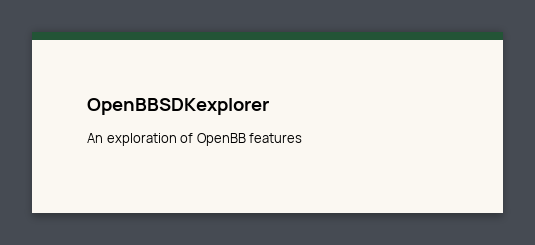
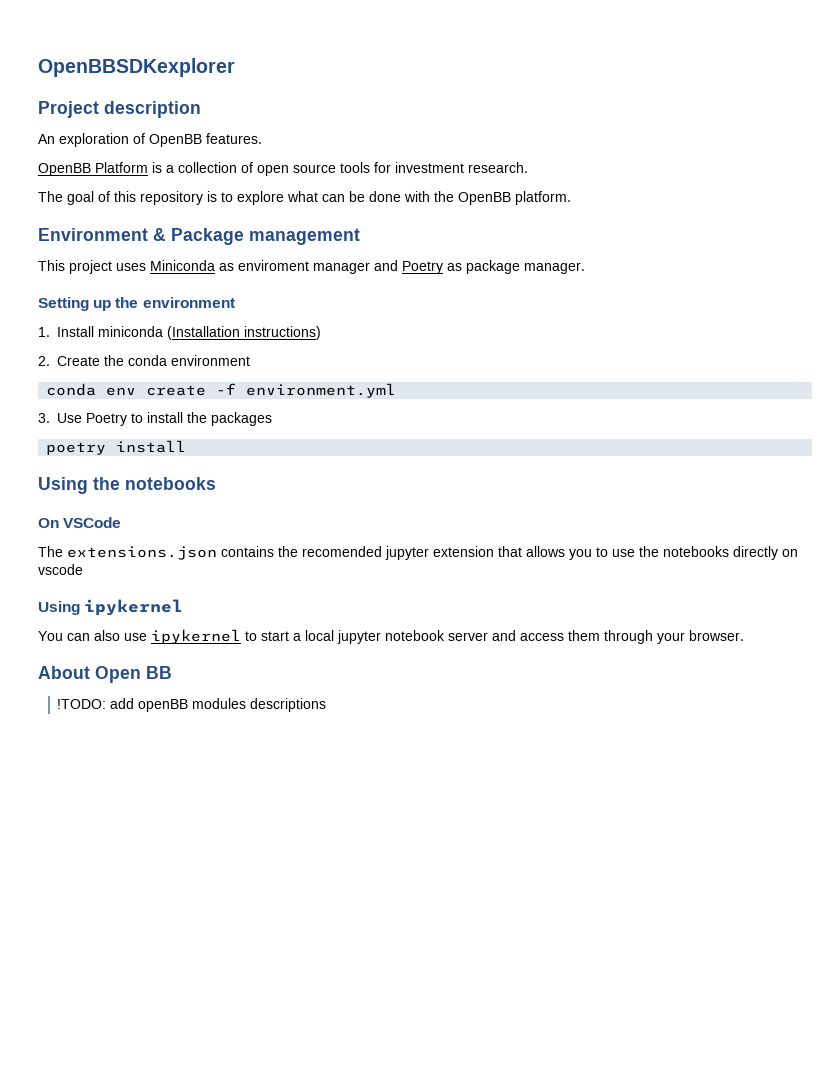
+ Project description
- An exploration of OpenBB features
+ An exploration of OpenBB features.
+ OpenBB Platform is a collection of open source tools for investment research.
+ The goal of this repository is to explore what can be done with the OpenBB platform.
+ Environment & Package management
+ This project uses Miniconda as enviroment manager and Poetry as package manager.
+ Setting up the environment
+ 1. Install miniconda (Installation instructions)
+ 2. Create the conda environment
+ conda env create -f environment.yml
+ 3. Use Poetry to install the packages
+ poetry install
+ Using the notebooks
+ On VSCode
+ The extensions.json contains the recomended jupyter extension that allows you to use the notebooks directly on vscode
+ Using ipykernel
+ You can also use ipykernel to start a local jupyter notebook server and access them through your browser.
+ About Open BB
+ !TODO: add openBB modules descriptions

